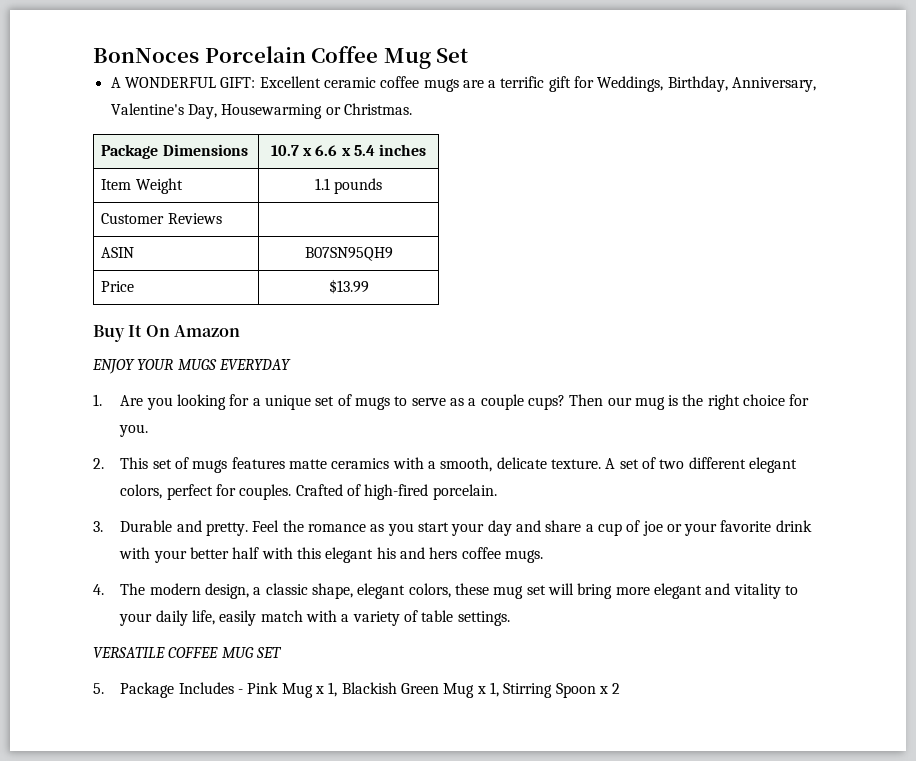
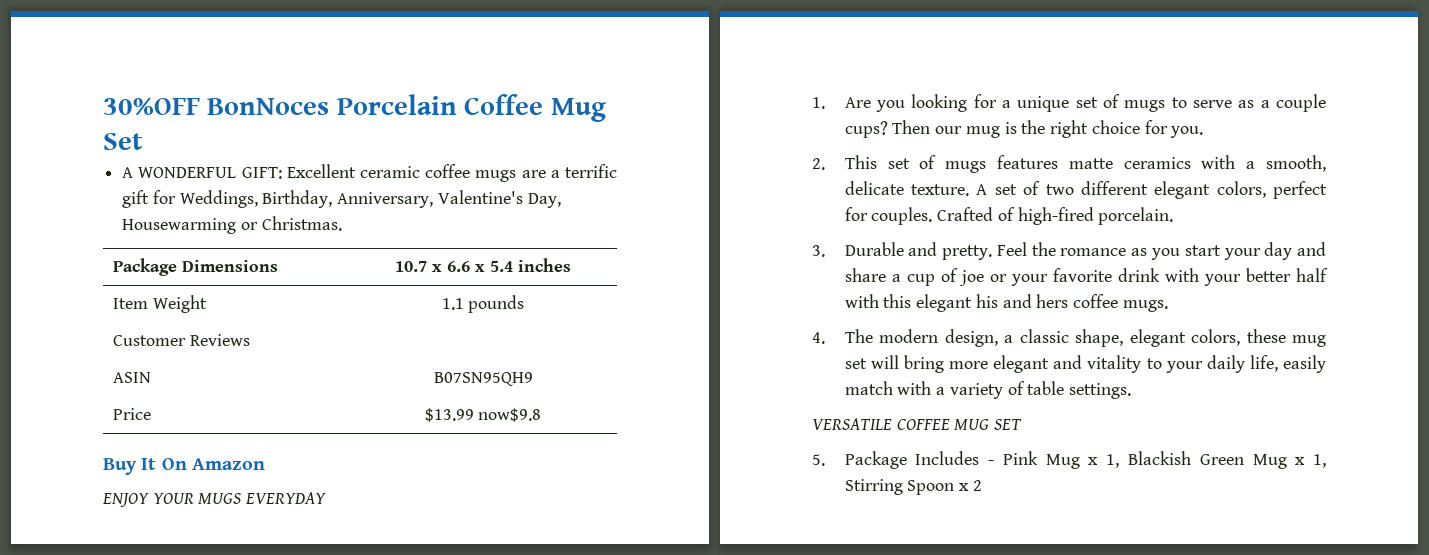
- BonNoces Porcelain Coffee Mug Set
+ 30%OFF BonNoces Porcelain Coffee Mug Set
- Price | $13.99
+ Price | $13.99 now$9.8

